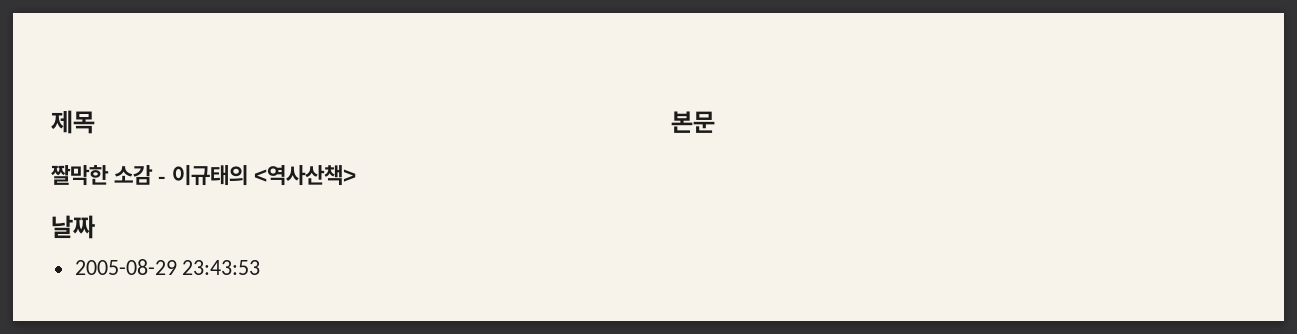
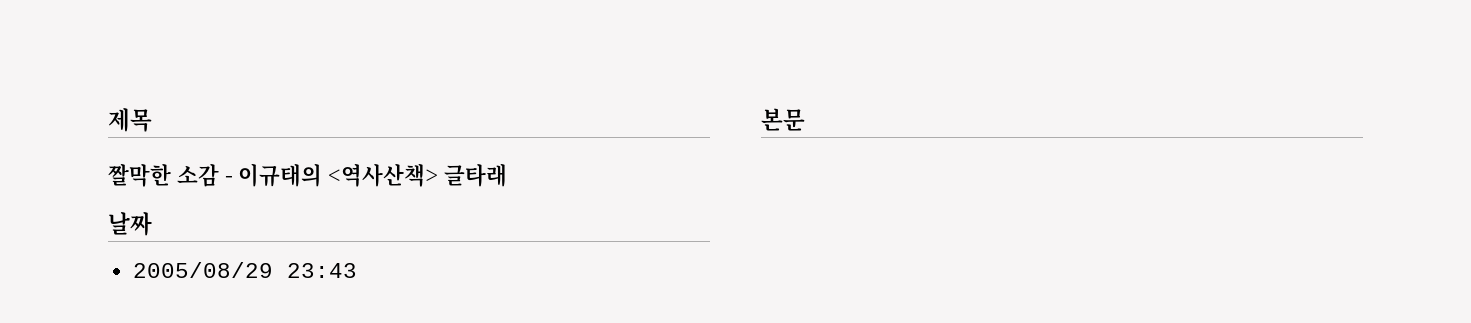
- 짤막한 소감 - 이규태의 <역사산책>
+ 짤막한 소감 - 이규태의 <역사산책> 글타래
- 2005-08-29 23:43:53
+ 2005/08/29 23:43

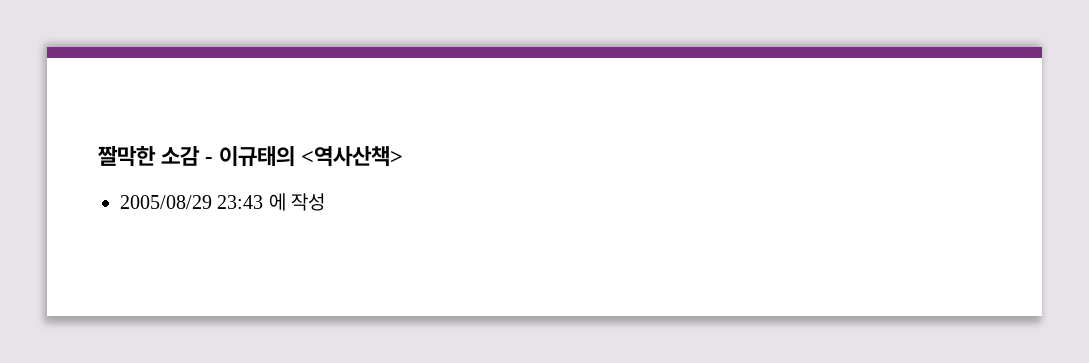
- 제목
- 짤막한 소감 - 이규태의 <역사산책> 글타래
- 날짜
+ 짤막한 소감 - 이규태의 <역사산책>
- 2005/08/29 23:43
- 본문
+ 2005/08/29 23:43 에 작성

